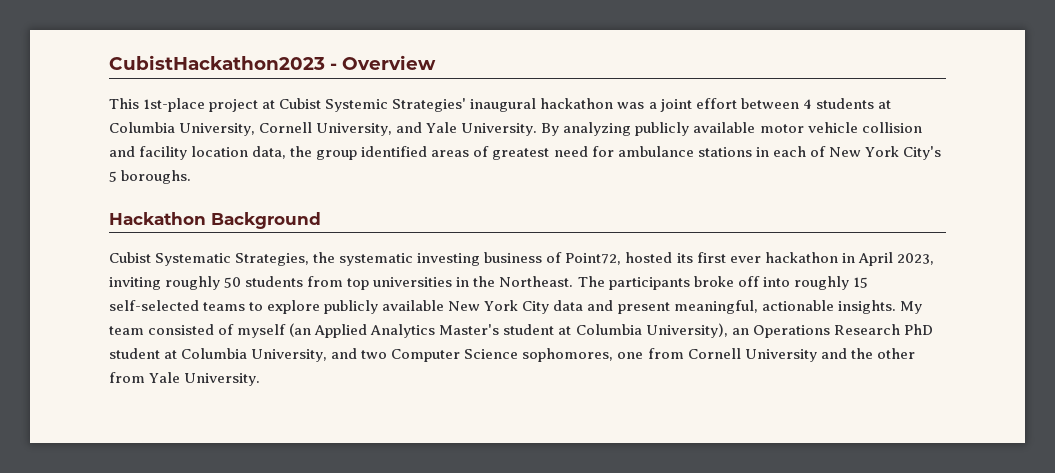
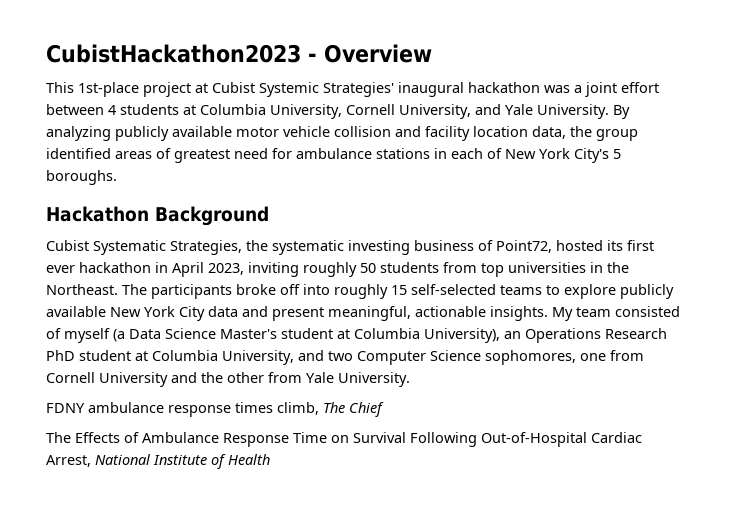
- My team consisted of myself (an Applied Analytics Master's student at Columbia University), an Operations Research PhD student at Columbia University, and two Computer Science sophomores, one from Cornell University and the other from Yale University.
+ My team consisted of myself (a Data Science Master's student at Columbia University), an Operations Research PhD student at Columbia University, and two Computer Science sophomores, one from Cornell University and the other from Yale University.
+ FDNY ambulance response times climb, The Chief
+ The Effects of Ambulance Response Time on Survival Following Out-of-Hospital Cardiac Arrest, National Institute of Health

